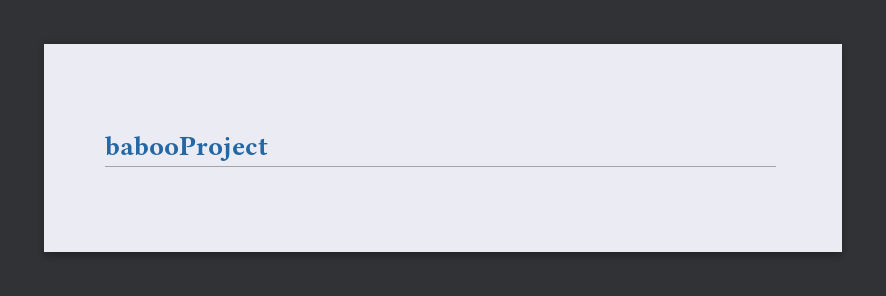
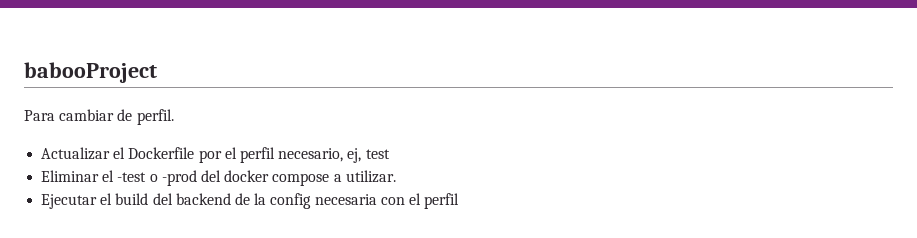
+ Para cambiar de perfil.
+ Actualizar el Dockerfile por el perfil necesario, ej, test
+ Eliminar el -test o -prod del docker compose a utilizar.
+ Ejecutar el build del backend de la config necesaria con el perfil

